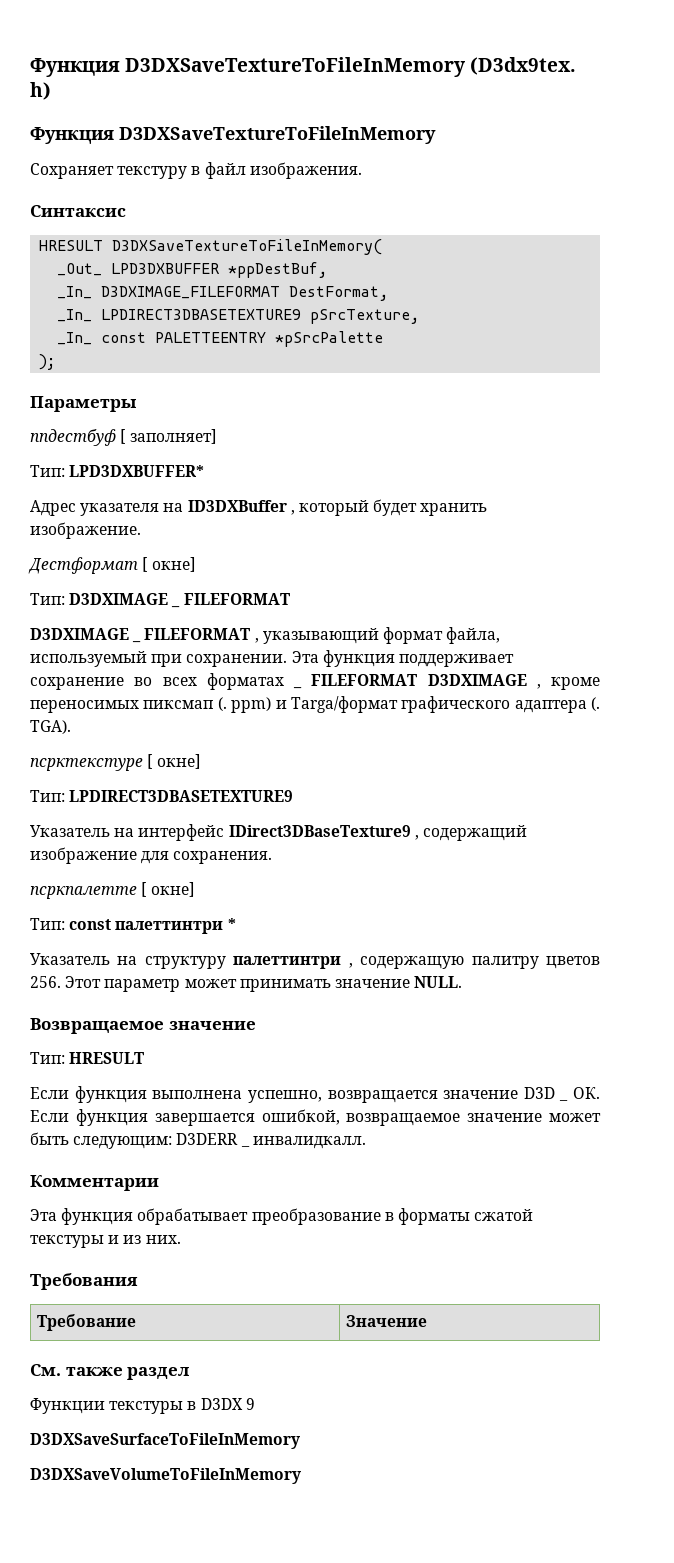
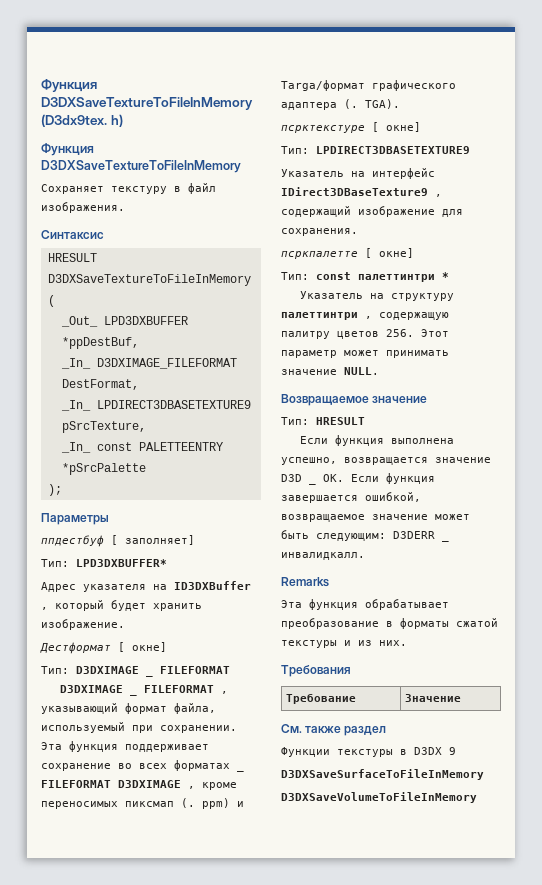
- Комментарии
+ Remarks

